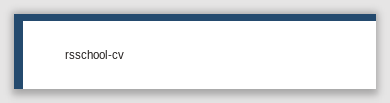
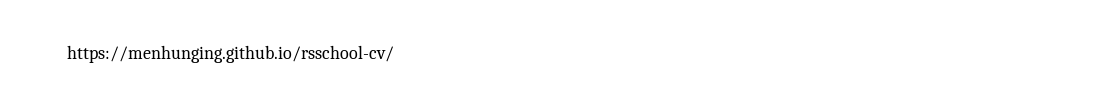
- rsschool-cv
+ https://menhunging.github.io/rsschool-cv/

